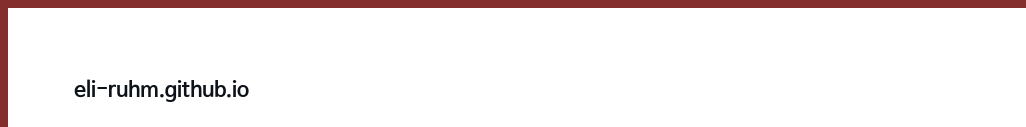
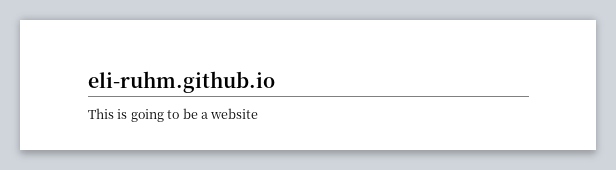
+ This is going to be a website

